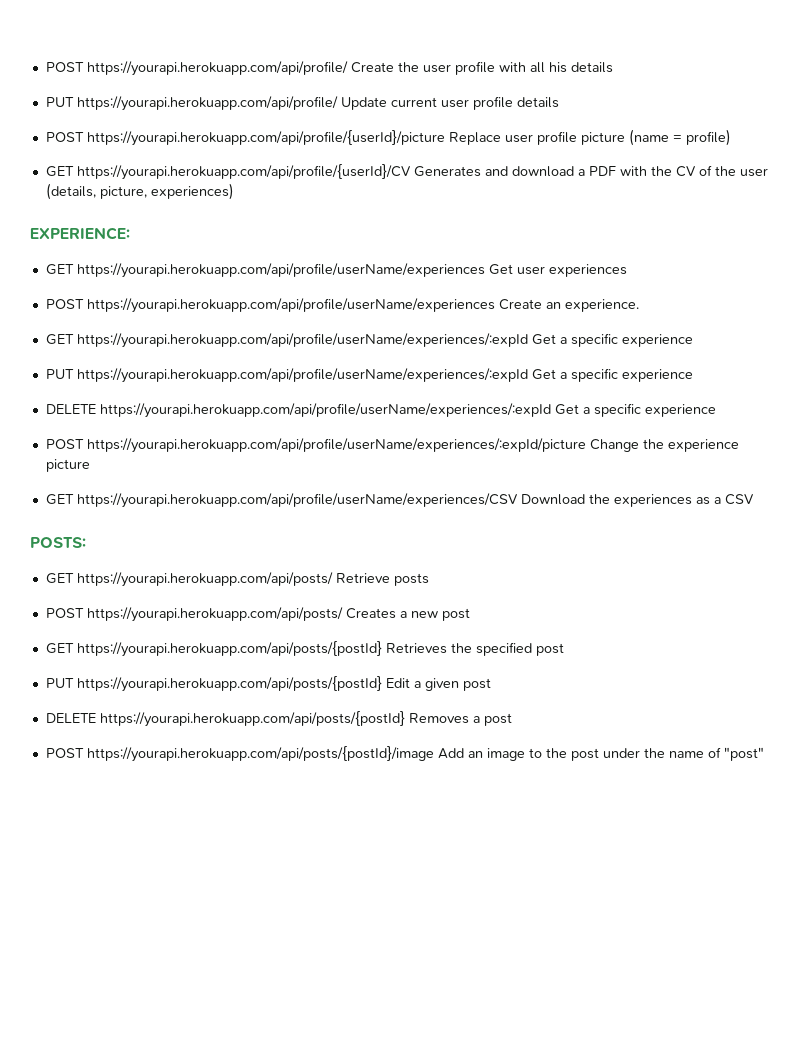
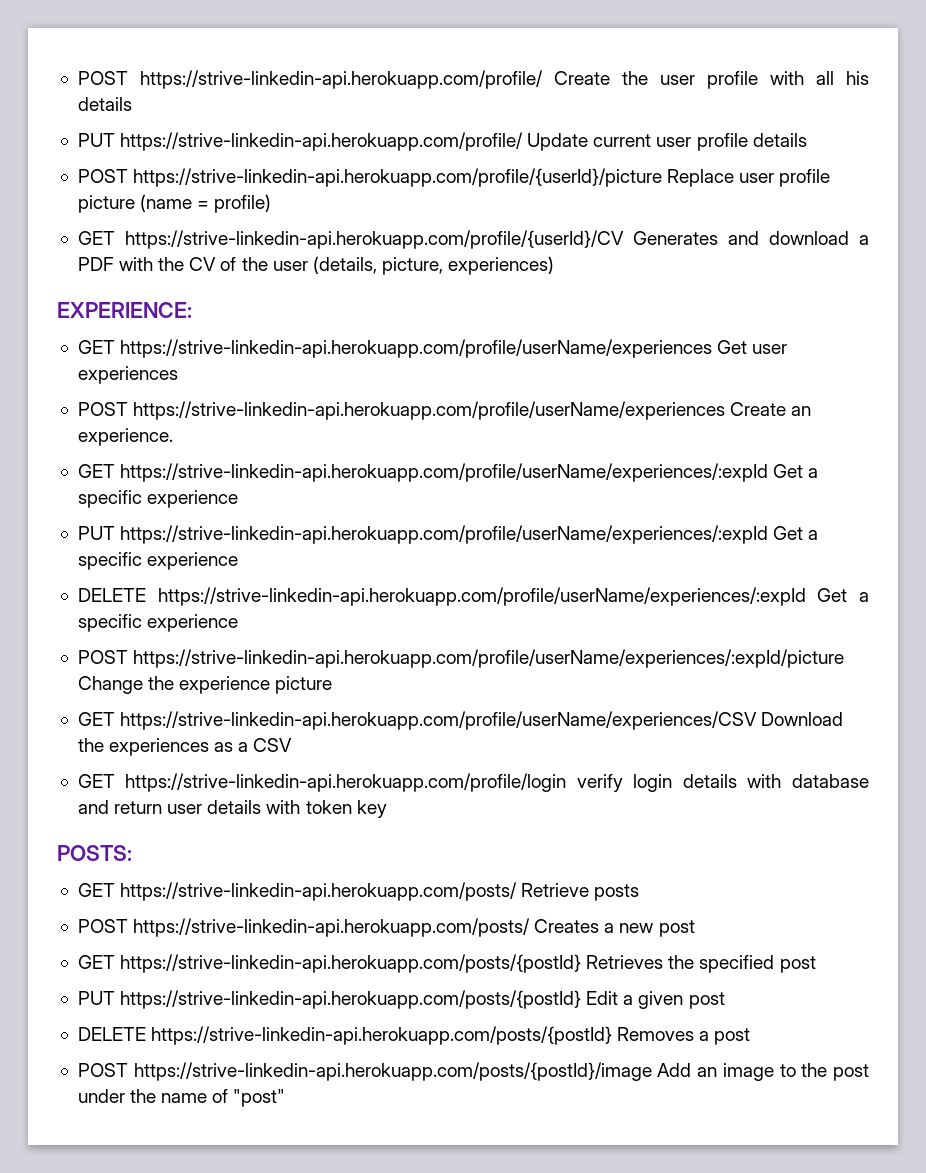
- POST https://yourapi.herokuapp.com/api/profile/ Create the user profile with all his details
+ POST https://strive-linkedin-api.herokuapp.com/profile/ Create the user profile with all his details
- PUT https://yourapi.herokuapp.com/api/profile/ Update current user profile details
+ PUT https://strive-linkedin-api.herokuapp.com/profile/ Update current user profile details
- POST https://yourapi.herokuapp.com/api/profile/{userId}/picture Replace user profile picture (name = profile)
+ POST https://strive-linkedin-api.herokuapp.com/profile/{userId}/picture Replace user profile picture (name = profile)
- GET https://yourapi.herokuapp.com/api/profile/{userId}/CV Generates and download a PDF with the CV of the user (details, picture, experiences)
+ GET https://strive-linkedin-api.herokuapp.com/profile/{userId}/CV Generates and download a PDF with the CV of the user (details, picture, experiences)
- GET https://yourapi.herokuapp.com/api/profile/userName/experiences Get user experiences
+ GET https://strive-linkedin-api.herokuapp.com/profile/userName/experiences Get user experiences
- POST https://yourapi.herokuapp.com/api/profile/userName/experiences Create an experience.
+ POST https://strive-linkedin-api.herokuapp.com/profile/userName/experiences Create an experience.
- GET https://yourapi.herokuapp.com/api/profile/userName/experiences/:expId Get a specific experience
+ GET https://strive-linkedin-api.herokuapp.com/profile/userName/experiences/:expId Get a specific experience
- PUT https://yourapi.herokuapp.com/api/profile/userName/experiences/:expId Get a specific experience
+ PUT https://strive-linkedin-api.herokuapp.com/profile/userName/experiences/:expId Get a specific experience
- DELETE https://yourapi.herokuapp.com/api/profile/userName/experiences/:expId Get a specific experience
+ DELETE https://strive-linkedin-api.herokuapp.com/profile/userName/experiences/:expId Get a specific experience
- POST https://yourapi.herokuapp.com/api/profile/userName/experiences/:expId/picture Change the experience picture
+ POST https://strive-linkedin-api.herokuapp.com/profile/userName/experiences/:expId/picture Change the experience picture
- GET https://yourapi.herokuapp.com/api/profile/userName/experiences/CSV Download the experiences as a CSV
+ GET https://strive-linkedin-api.herokuapp.com/profile/userName/experiences/CSV Download the experiences as a CSV
+ GET https://strive-linkedin-api.herokuapp.com/profile/login verify login details with database and return user details with token key
- GET https://yourapi.herokuapp.com/api/posts/ Retrieve posts
+ GET https://strive-linkedin-api.herokuapp.com/posts/ Retrieve posts
- POST https://yourapi.herokuapp.com/api/posts/ Creates a new post
+ POST https://strive-linkedin-api.herokuapp.com/posts/ Creates a new post
- GET https://yourapi.herokuapp.com/api/posts/{postId} Retrieves the specified post
+ GET https://strive-linkedin-api.herokuapp.com/posts/{postId} Retrieves the specified post
- PUT https://yourapi.herokuapp.com/api/posts/{postId} Edit a given post
+ PUT https://strive-linkedin-api.herokuapp.com/posts/{postId} Edit a given post
- DELETE https://yourapi.herokuapp.com/api/posts/{postId} Removes a post
+ DELETE https://strive-linkedin-api.herokuapp.com/posts/{postId} Removes a post
- POST https://yourapi.herokuapp.com/api/posts/{postId}/image Add an image to the post under the name of "post"
+ POST https://strive-linkedin-api.herokuapp.com/posts/{postId}/image Add an image to the post under the name of "post"

